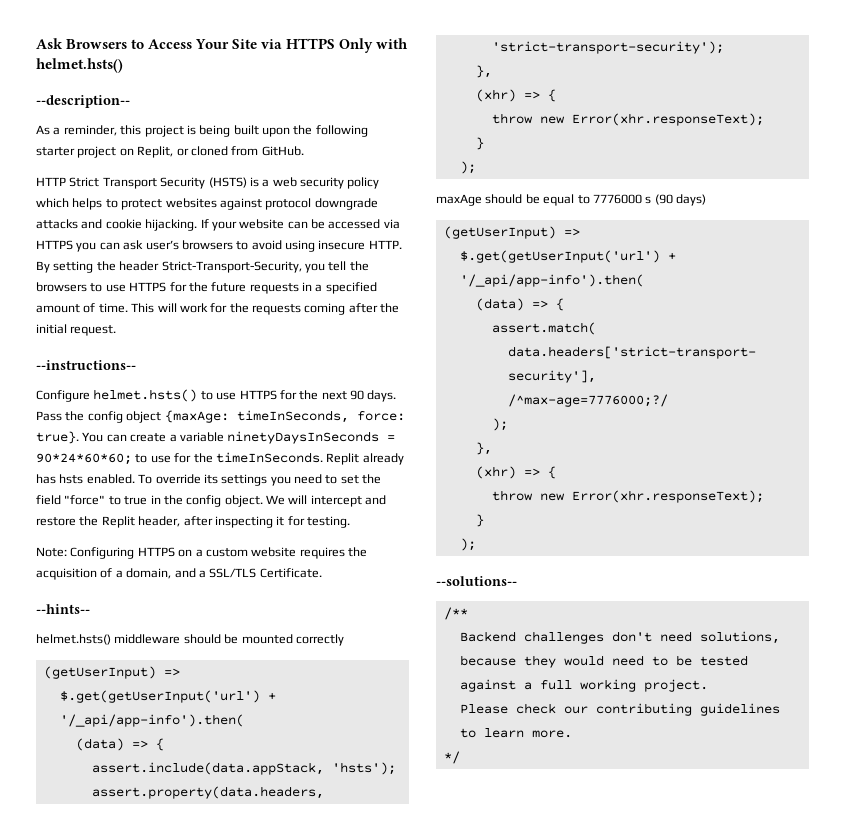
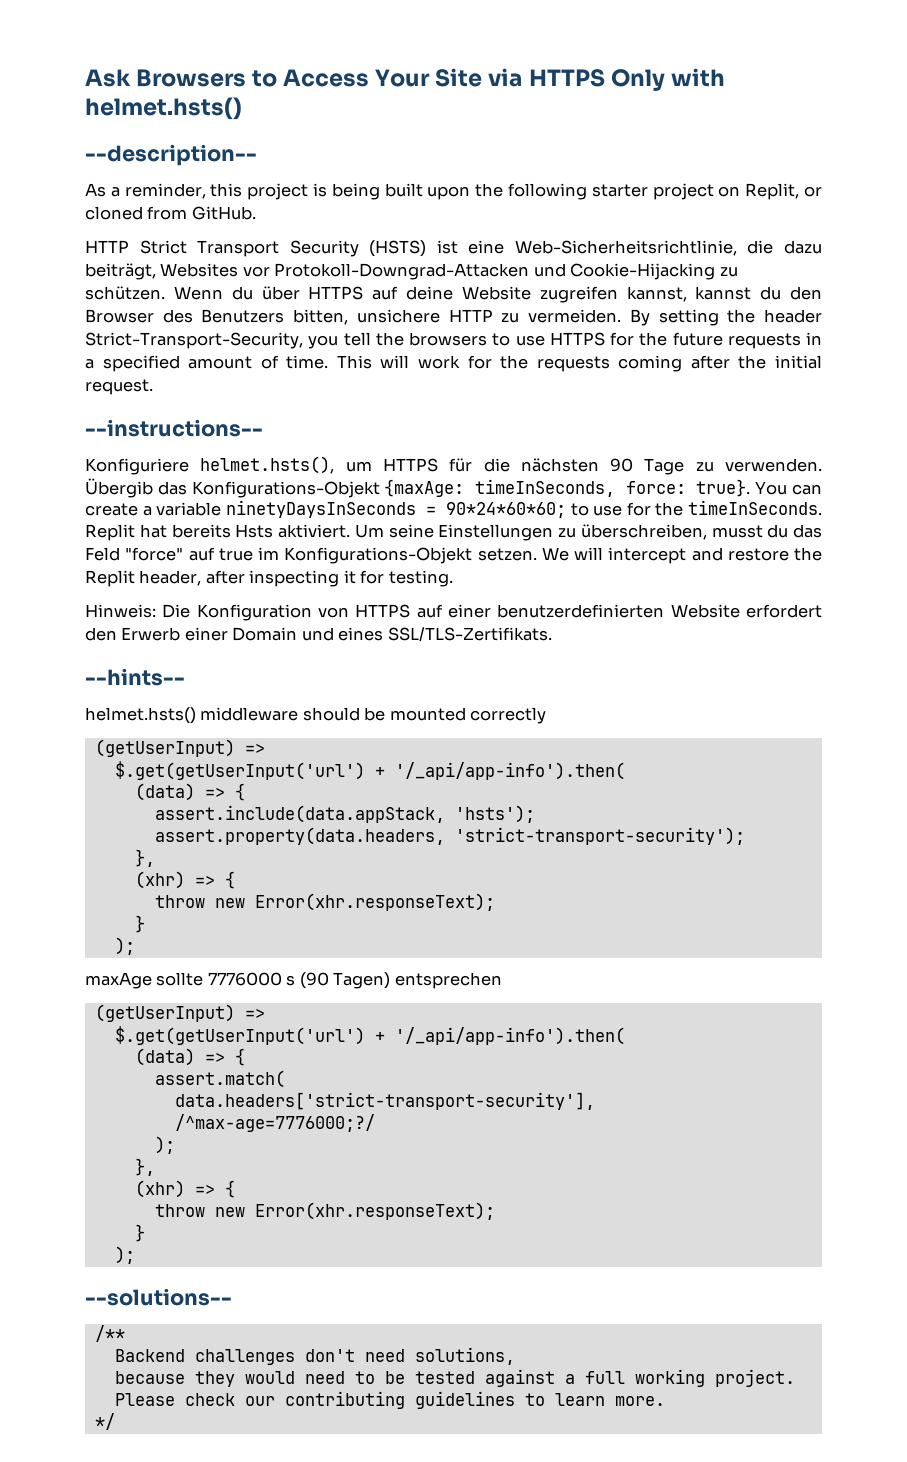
- HTTP Strict Transport Security (HSTS) is a web security policy which helps to protect websites against protocol downgrade attacks and cookie hijacking. If your website can be accessed via HTTPS you can ask user’s browsers to avoid using insecure HTTP.
+ HTTP Strict Transport Security (HSTS) ist eine Web-Sicherheitsrichtlinie, die dazu beiträgt, Websites vor Protokoll-Downgrad-Attacken und Cookie-Hijacking zu schützen. Wenn du über HTTPS auf deine Website zugreifen kannst, kannst du den Browser des Benutzers bitten, unsichere HTTP zu vermeiden.
- Configure helmet.hsts() to use HTTPS for the next 90 days. Pass the config object {maxAge: timeInSeconds, force: true}.
+ Konfiguriere helmet.hsts(), um HTTPS für die nächsten 90 Tage zu verwenden. Übergib das Konfigurations-Objekt {maxAge: timeInSeconds, force: true}.
- Replit already has hsts enabled. To override its settings you need to set the field "force" to true in the config object.
+ Replit hat bereits Hsts aktiviert. Um seine Einstellungen zu überschreiben, musst du das Feld "force" auf true im Konfigurations-Objekt setzen.
- Note: Configuring HTTPS on a custom website requires the acquisition of a domain, and a SSL/TLS Certificate.
+ Hinweis: Die Konfiguration von HTTPS auf einer benutzerdefinierten Website erfordert den Erwerb einer Domain und eines SSL/TLS-Zertifikats.
- maxAge should be equal to 7776000 s (90 days)
+ maxAge sollte 7776000 s (90 Tagen) entsprechen

